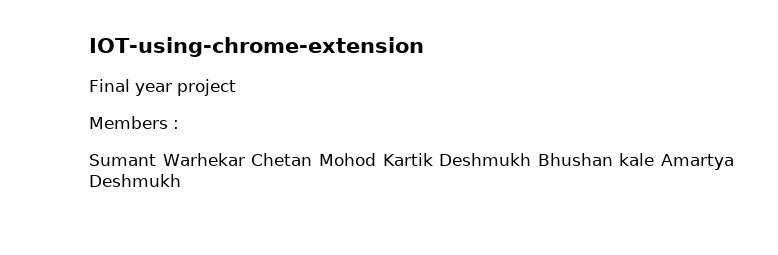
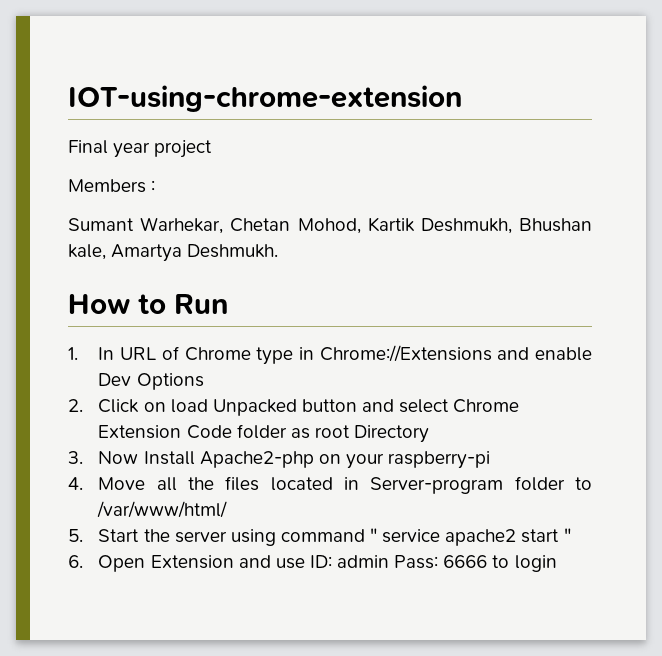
- Sumant Warhekar Chetan Mohod Kartik Deshmukh Bhushan kale Amartya Deshmukh
+ Sumant Warhekar, Chetan Mohod, Kartik Deshmukh, Bhushan kale, Amartya Deshmukh.
+ How to Run
+ 1. In URL of Chrome type in Chrome://Extensions and enable Dev Options
+ 2. Click on load Unpacked button and select Chrome Extension Code folder as root Directory
+ 3. Now Install Apache2-php on your raspberry-pi
+ 4. Move all the files located in Server-program folder to /var/www/html/
+ 5. Start the server using command " service apache2 start "
+ 6. Open Extension and use ID: admin Pass: 6666 to login

